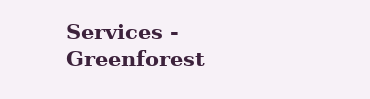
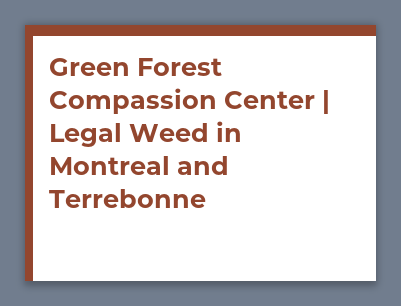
- Services - Greenforest
+ Green Forest Compassion Center | Legal Weed in Montreal and Terrebonne

